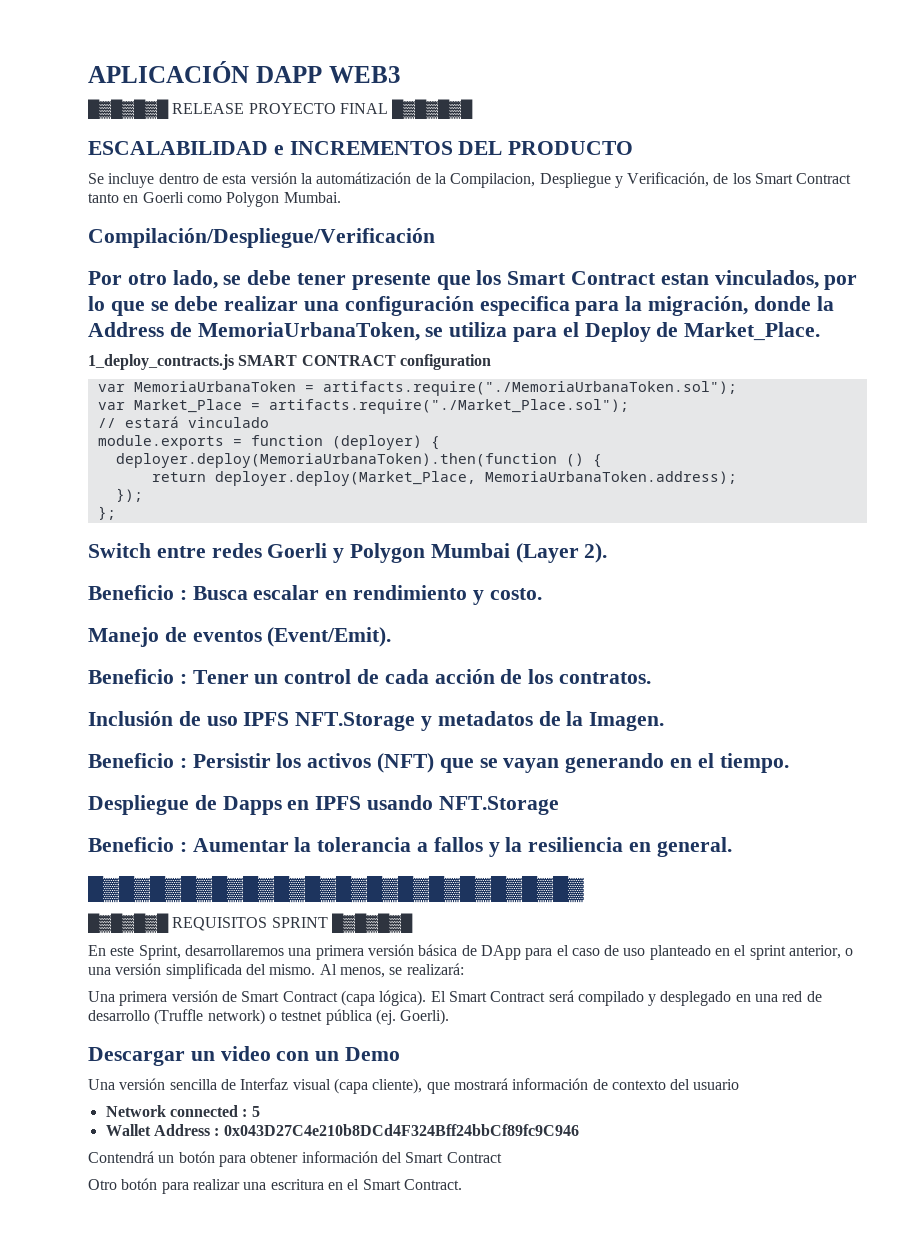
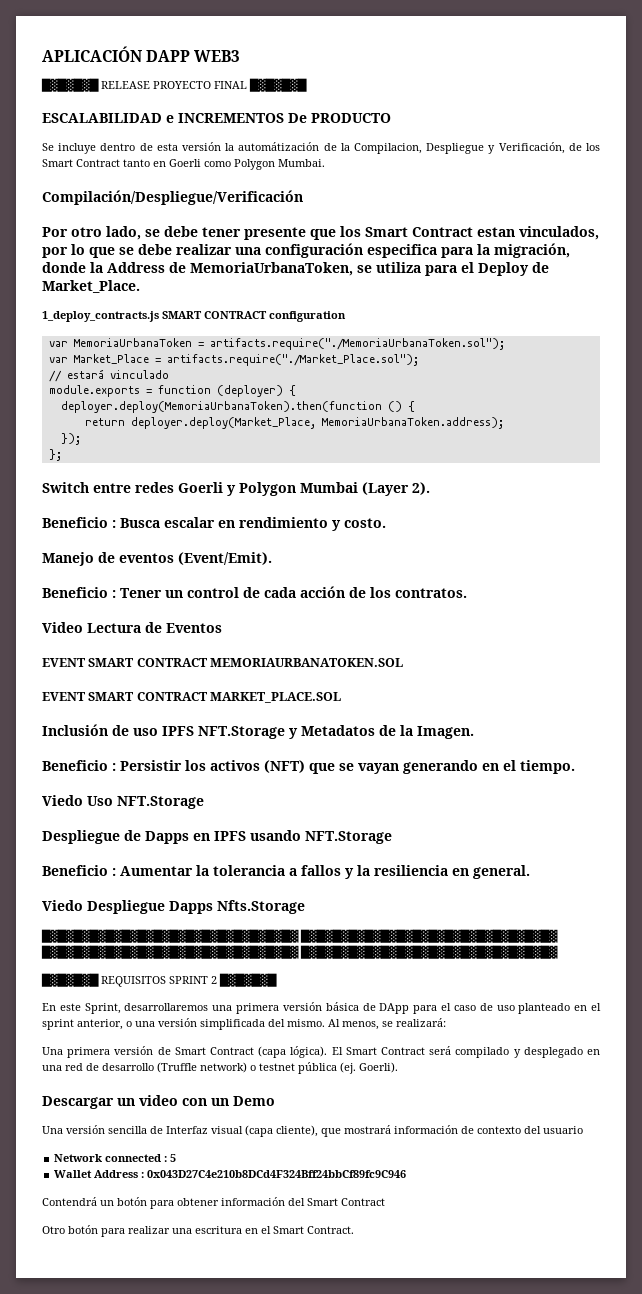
- ESCALABILIDAD e INCREMENTOS DEL PRODUCTO
+ ESCALABILIDAD e INCREMENTOS De PRODUCTO
+ Video Lectura de Eventos
+ EVENT SMART CONTRACT MEMORIAURBANATOKEN.SOL
+ EVENT SMART CONTRACT MARKET_PLACE.SOL
- Inclusión de uso IPFS NFT.Storage y metadatos de la Imagen.
+ Inclusión de uso IPFS NFT.Storage y Metadatos de la Imagen.
+ Viedo Uso NFT.Storage
- █▓█▓█▓█▓█▓█▓█▓█▓█▓█▓█▓█▓█▓█▓█▓█▓
+ Viedo Despliegue Dapps Nfts.Storage
+ █▓█▓█▓█▓█▓█▓█▓█▓█▓█▓█▓█▓█▓█▓█▓█▓ █▓█▓█▓█▓█▓█▓█▓█▓█▓█▓█▓█▓█▓█▓█▓█▓ █▓█▓█▓█▓█▓█▓█▓█▓█▓█▓█▓█▓█▓█▓█▓█▓ █▓█▓█▓█▓█▓█▓█▓█▓█▓█▓█▓█▓█▓█▓█▓█▓
- █▓█▓█▓█ REQUISITOS SPRINT █▓█▓█▓█
+ █▓█▓█▓█ REQUISITOS SPRINT 2 █▓█▓█▓█

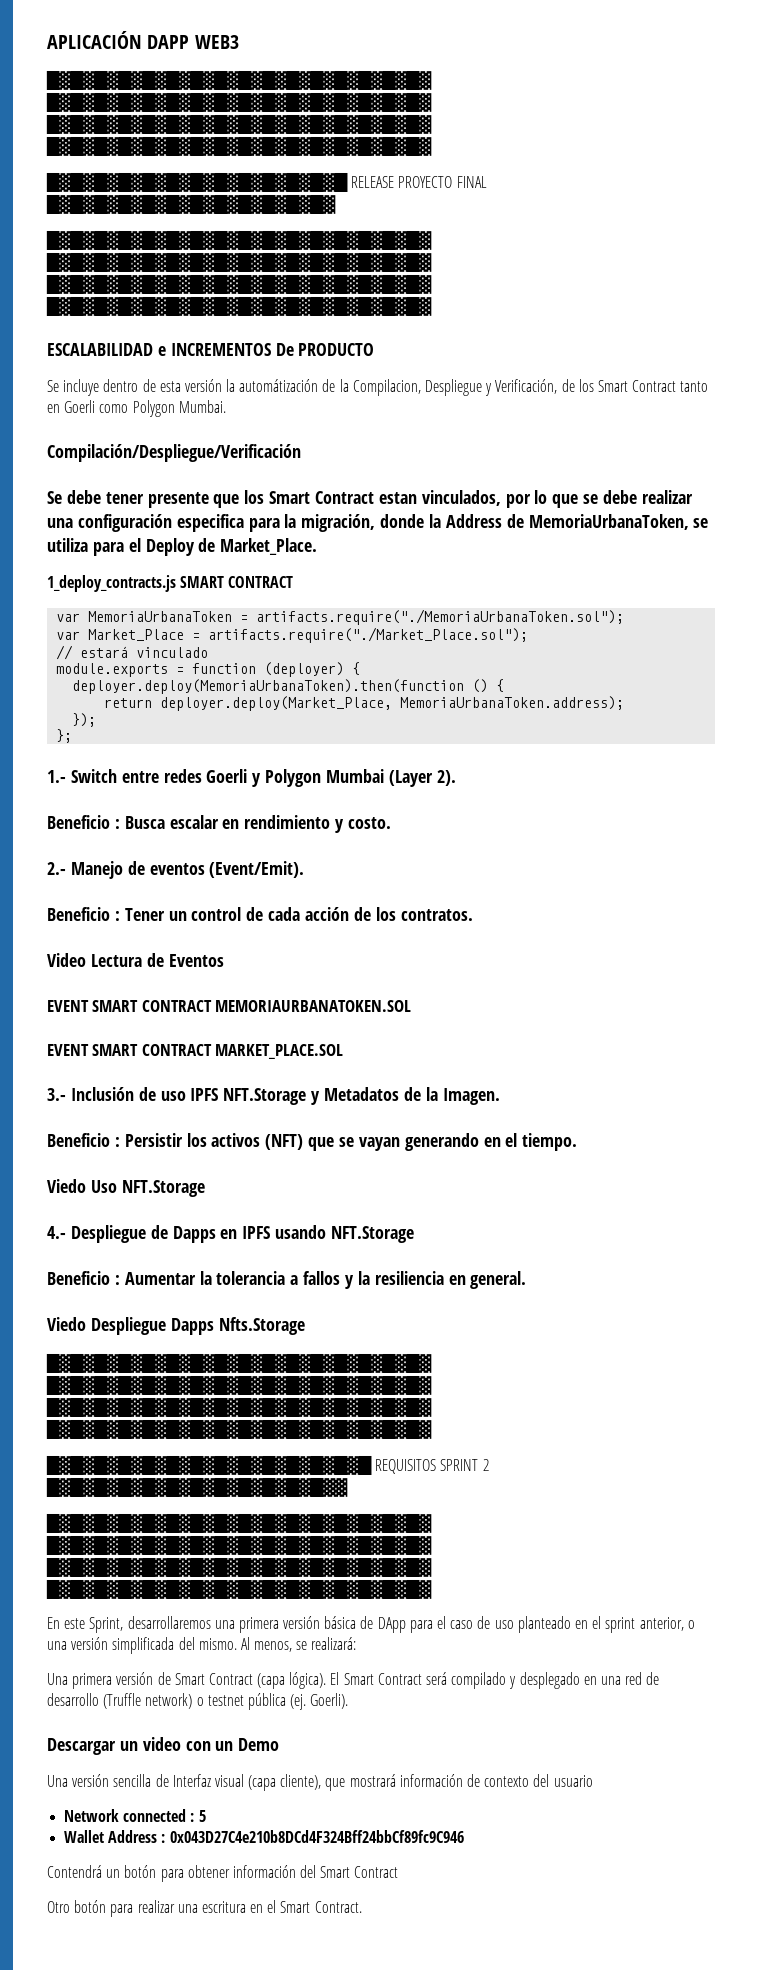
  APLICACIÓN DAPP WEB3
- █▓█▓█▓█ RELEASE PROYECTO FINAL █▓█▓█▓█
+ █▓█▓█▓█▓█▓█▓█▓█▓█▓█▓█▓█▓█▓█▓█▓█▓ █▓█▓█▓█▓█▓█▓█▓█▓█▓█▓█▓█▓█▓█▓█▓█▓ █▓█▓█▓█▓█▓█▓█▓█▓█▓█▓█▓█▓█▓█▓█▓█▓ █▓█▓█▓█▓█▓█▓█▓█▓█▓█▓█▓█▓█▓█▓█▓█▓
+ █▓█▓█▓█▓█▓█▓█▓█▓█▓█▓█▓█▓█ RELEASE PROYECTO FINAL █▓█▓█▓█▓█▓█▓█▓█▓█▓█▓█▓█▓
+ █▓█▓█▓█▓█▓█▓█▓█▓█▓█▓█▓█▓█▓█▓█▓█▓ █▓█▓█▓█▓█▓█▓█▓█▓█▓█▓█▓█▓█▓█▓█▓█▓ █▓█▓█▓█▓█▓█▓█▓█▓█▓█▓█▓█▓█▓█▓█▓█▓ █▓█▓█▓█▓█▓█▓█▓█▓█▓█▓█▓█▓█▓█▓█▓█▓
- Por otro lado, se debe tener presente que los Smart Contract estan vinculados, por lo que se debe realizar una configuración especifica para la migración, donde la Address de MemoriaUrbanaToken, se utiliza para el Deploy de Market_Place.
+ Se debe tener presente que los Smart Contract estan vinculados, por lo que se debe realizar una configuración especifica para la migración, donde la Address de MemoriaUrbanaToken, se utiliza para el Deploy de Market_Place.
- 1_deploy_contracts.js SMART CONTRACT configuration
+ 1_deploy_contracts.js SMART CONTRACT
- Switch entre redes Goerli y Polygon Mumbai (Layer 2).
+ 1.- Switch entre redes Goerli y Polygon Mumbai (Layer 2).
- Manejo de eventos (Event/Emit).
+ 2.- Manejo de eventos (Event/Emit).
- Inclusión de uso IPFS NFT.Storage y Metadatos de la Imagen.
+ 3.- Inclusión de uso IPFS NFT.Storage y Metadatos de la Imagen.
- Despliegue de Dapps en IPFS usando NFT.Storage
+ 4.- Despliegue de Dapps en IPFS usando NFT.Storage
- █▓█▓█▓█ REQUISITOS SPRINT 2 █▓█▓█▓█
+ █▓█▓█▓█▓█▓█▓█▓█▓█▓█▓█▓█▓█▓█ REQUISITOS SPRINT 2 █▓█▓█▓█▓█▓█▓█▓█▓█▓█▓█▓█▓▓
+ █▓█▓█▓█▓█▓█▓█▓█▓█▓█▓█▓█▓█▓█▓█▓█▓ █▓█▓█▓█▓█▓█▓█▓█▓█▓█▓█▓█▓█▓█▓█▓█▓ █▓█▓█▓█▓█▓█▓█▓█▓█▓█▓█▓█▓█▓█▓█▓█▓ █▓█▓█▓█▓█▓█▓█▓█▓█▓█▓█▓█▓█▓█▓█▓█▓

